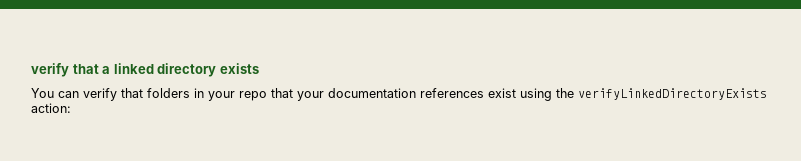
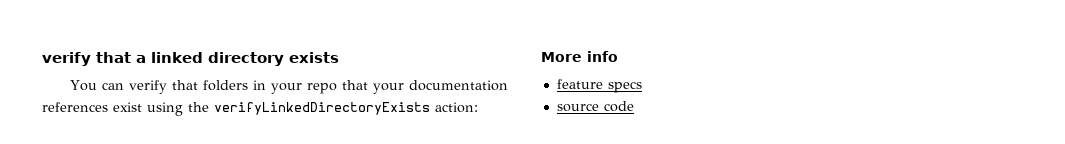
+ More info
+ feature specs
+ source code

